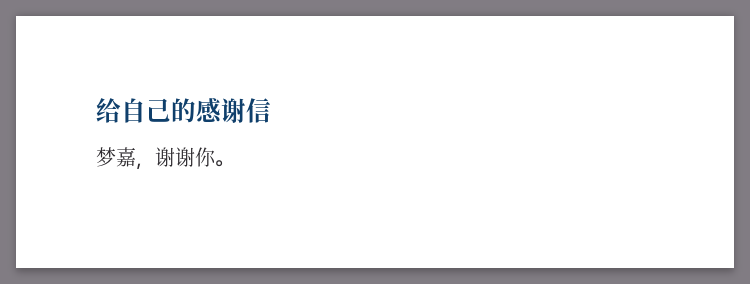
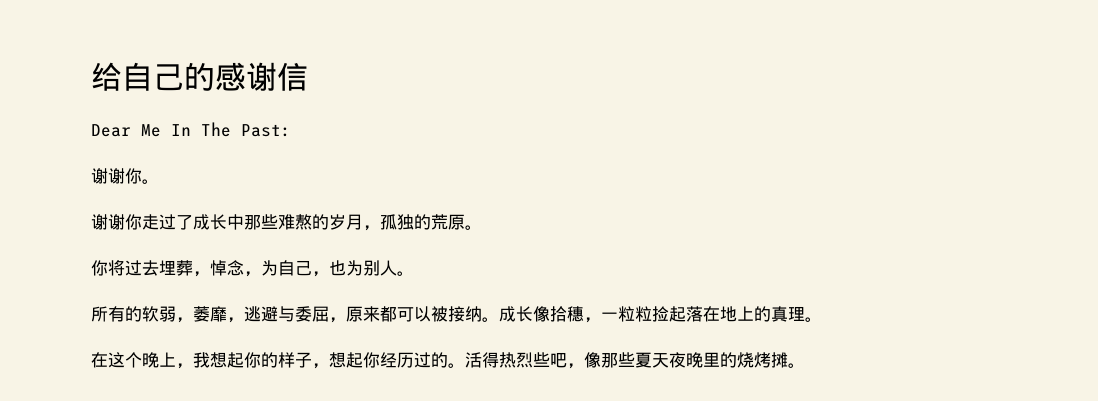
- 梦嘉，谢谢你。
+ Dear Me In The Past:
+ 谢谢你。
+ 谢谢你走过了成长中那些难熬的岁月，孤独的荒原。
+ 你将过去埋葬，悼念，为自己，也为别人。
+ 所有的软弱，萎靡，逃避与委屈，原来都可以被接纳。成长像拾穗，一粒粒捡起落在地上的真理。
+ 在这个晚上，我想起你的样子，想起你经历过的。活得热烈些吧，像那些夏天夜晚里的烧烤摊。

